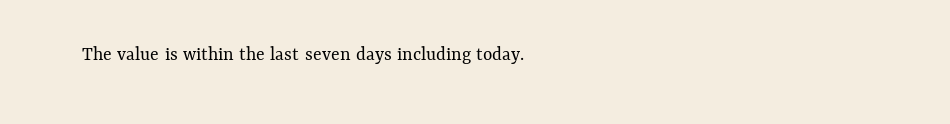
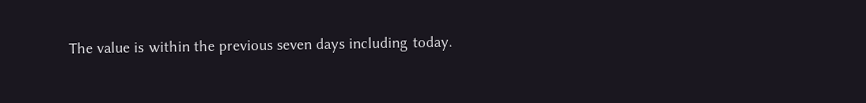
- The value is within the last seven days including today.
+ The value is within the previous seven days including today.

